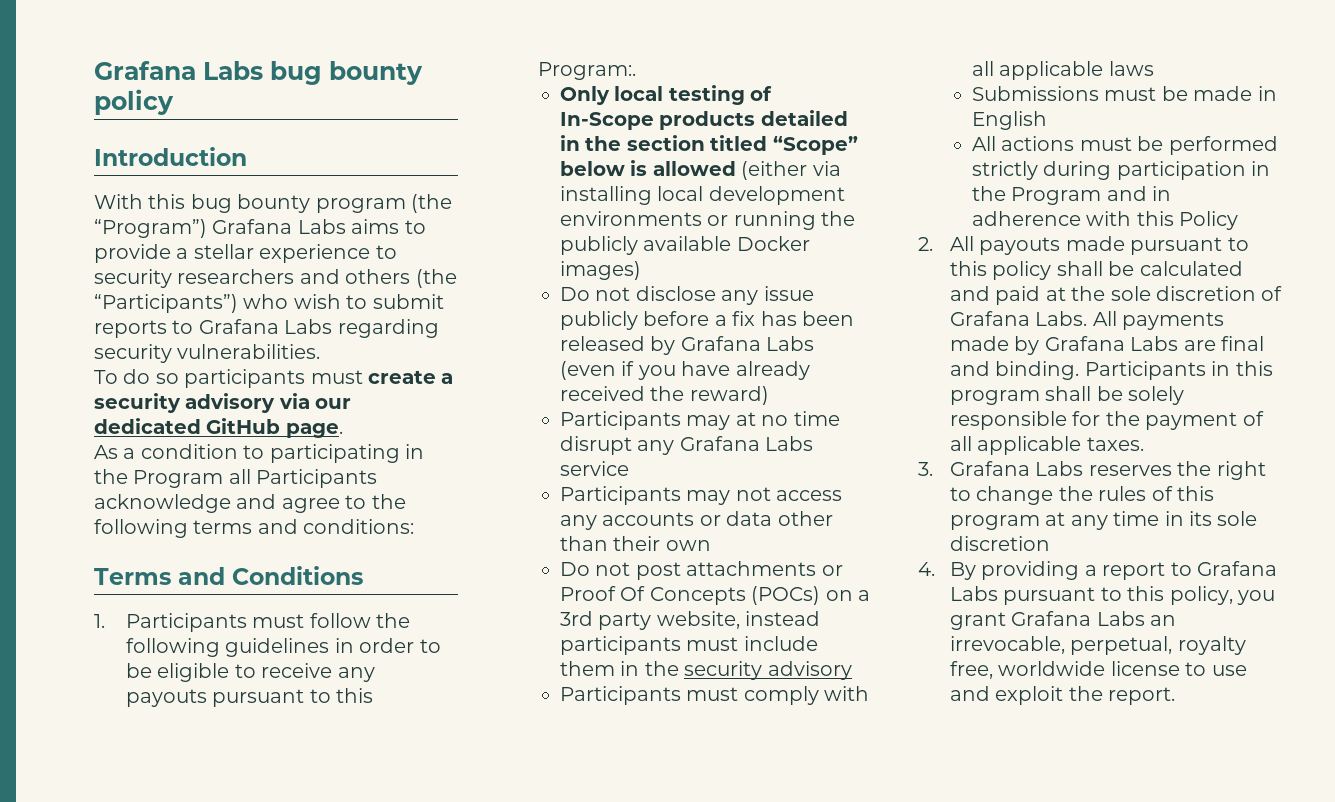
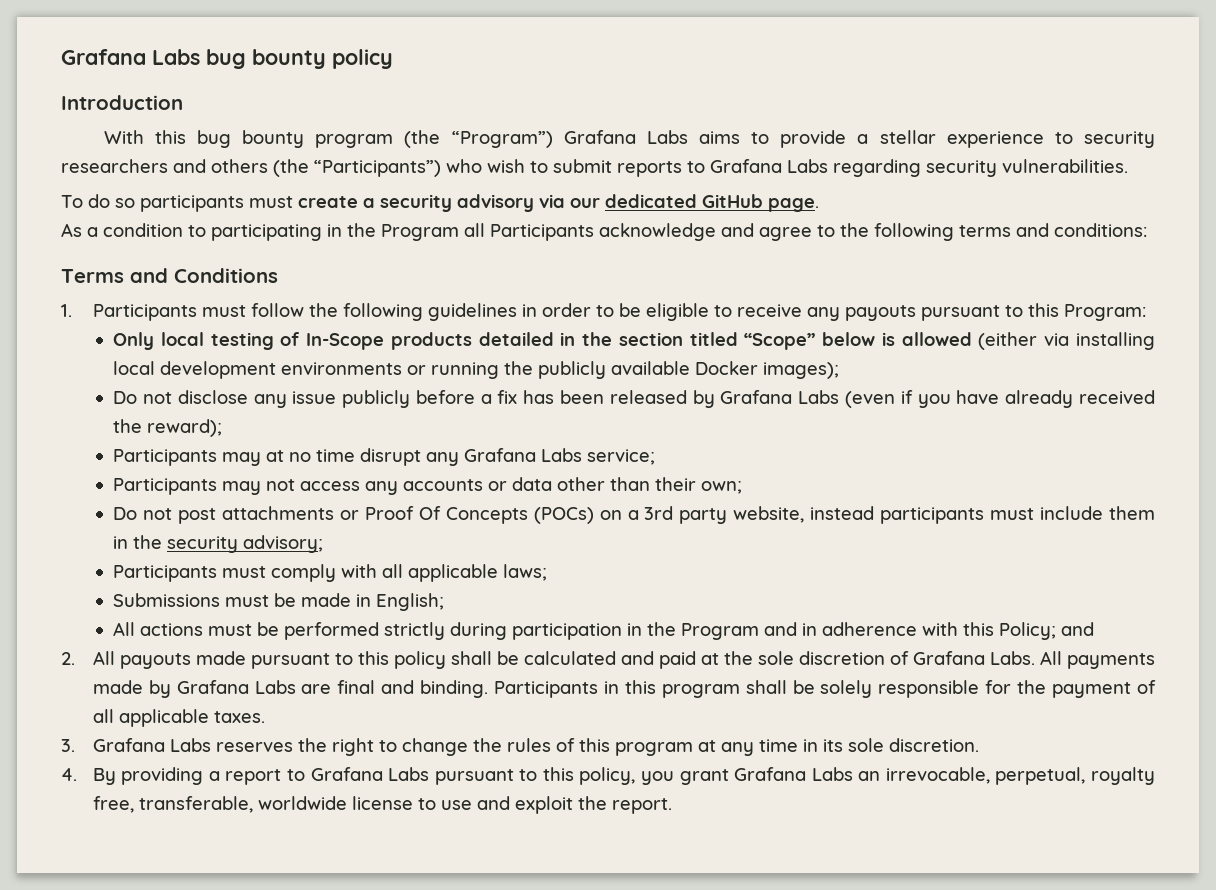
- 1. Participants must follow the following guidelines in order to be eligible to receive any payouts pursuant to this Program:.
+ 1. Participants must follow the following guidelines in order to be eligible to receive any payouts pursuant to this Program:
- Only local testing of In-Scope products detailed in the section titled “Scope” below is allowed (either via installing local development environments or running the publicly available Docker images)
+ Only local testing of In-Scope products detailed in the section titled “Scope” below is allowed (either via installing local development environments or running the publicly available Docker images);
- Do not disclose any issue publicly before a fix has been released by Grafana Labs (even if you have already received the reward)
+ Do not disclose any issue publicly before a fix has been released by Grafana Labs (even if you have already received the reward);
- Participants may at no time disrupt any Grafana Labs service
+ Participants may at no time disrupt any Grafana Labs service;
- Participants may not access any accounts or data other than their own
+ Participants may not access any accounts or data other than their own;
- Do not post attachments or Proof Of Concepts (POCs) on a 3rd party website, instead participants must include them in the security advisory
+ Do not post attachments or Proof Of Concepts (POCs) on a 3rd party website, instead participants must include them in the security advisory;
- Participants must comply with all applicable laws
+ Participants must comply with all applicable laws;
- Submissions must be made in English
+ Submissions must be made in English;
- All actions must be performed strictly during participation in the Program and in adherence with this Policy
+ All actions must be performed strictly during participation in the Program and in adherence with this Policy; and
- 3. Grafana Labs reserves the right to change the rules of this program at any time in its sole discretion
+ 3. Grafana Labs reserves the right to change the rules of this program at any time in its sole discretion.
- 4. By providing a report to Grafana Labs pursuant to this policy, you grant Grafana Labs an irrevocable, perpetual, royalty free, worldwide license to use and exploit the report.
+ 4. By providing a report to Grafana Labs pursuant to this policy, you grant Grafana Labs an irrevocable, perpetual, royalty free, transferable, worldwide license to use and exploit the report.

